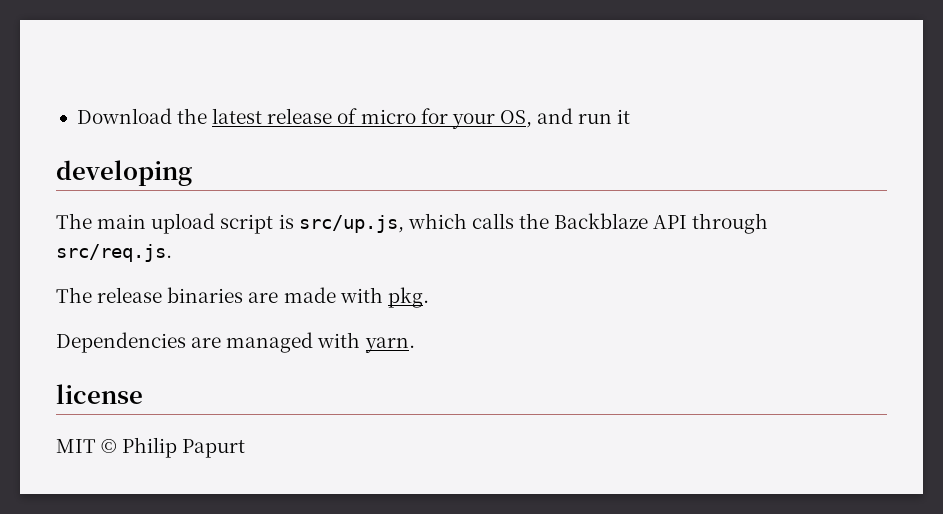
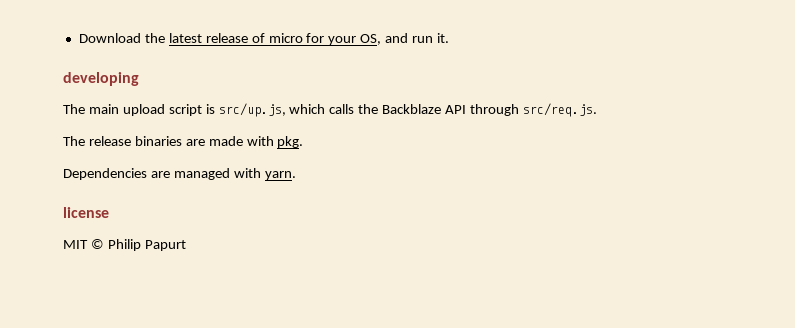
- Download the latest release of micro for your OS, and run it
+ Download the latest release of micro for your OS, and run it.

